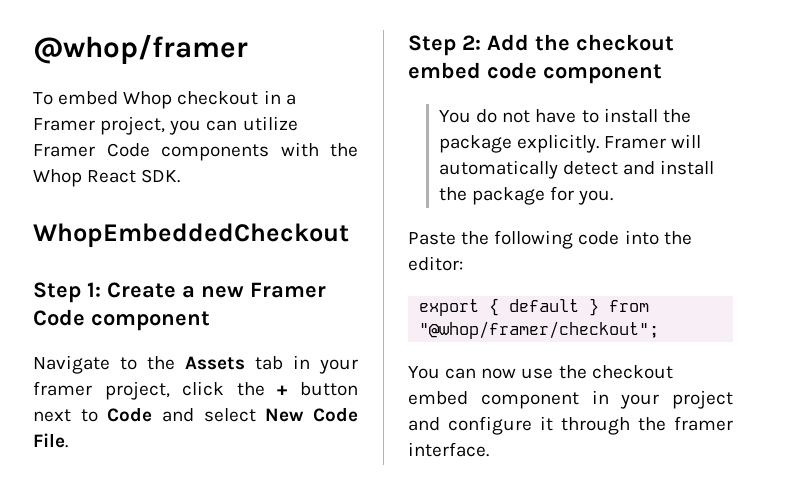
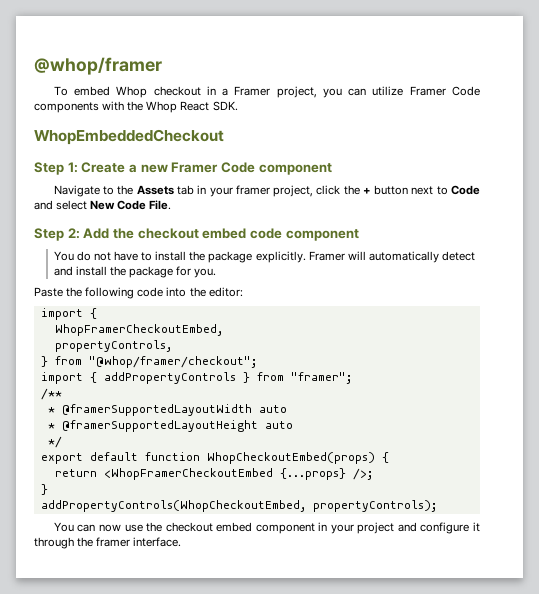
  Paste the following code into the editor:
- export { default } from "@whop/framer/checkout";
+ import {
+ WhopFramerCheckoutEmbed,
+ propertyControls,
+ } from "@whop/framer/checkout";
+ import { addPropertyControls } from "framer";
+ /**
+ * @framerSupportedLayoutWidth auto
+ * @framerSupportedLayoutHeight auto
+ */
+ export default function WhopCheckoutEmbed(props) {
+ return <WhopFramerCheckoutEmbed {...props} />;
+ }
+ addPropertyControls(WhopCheckoutEmbed, propertyControls);

